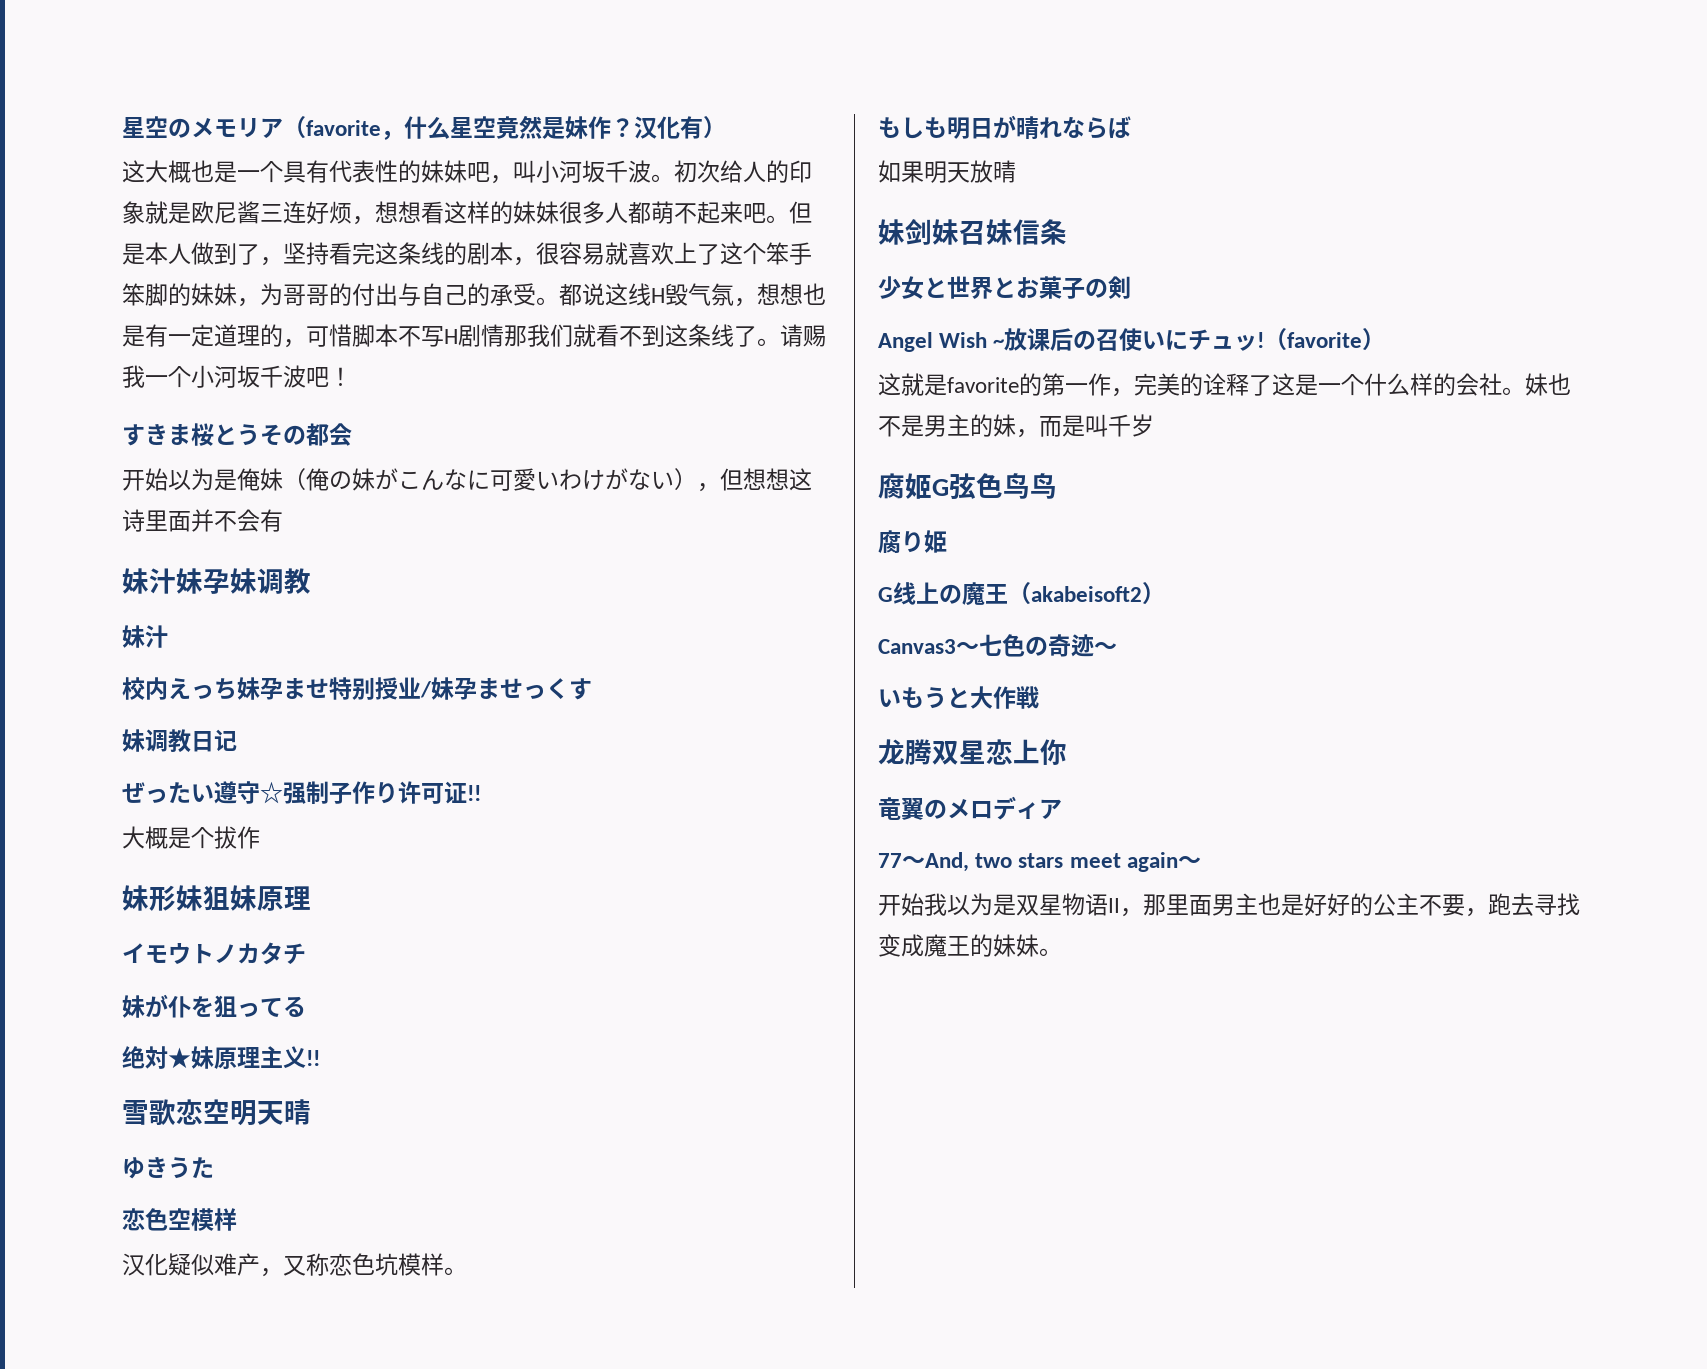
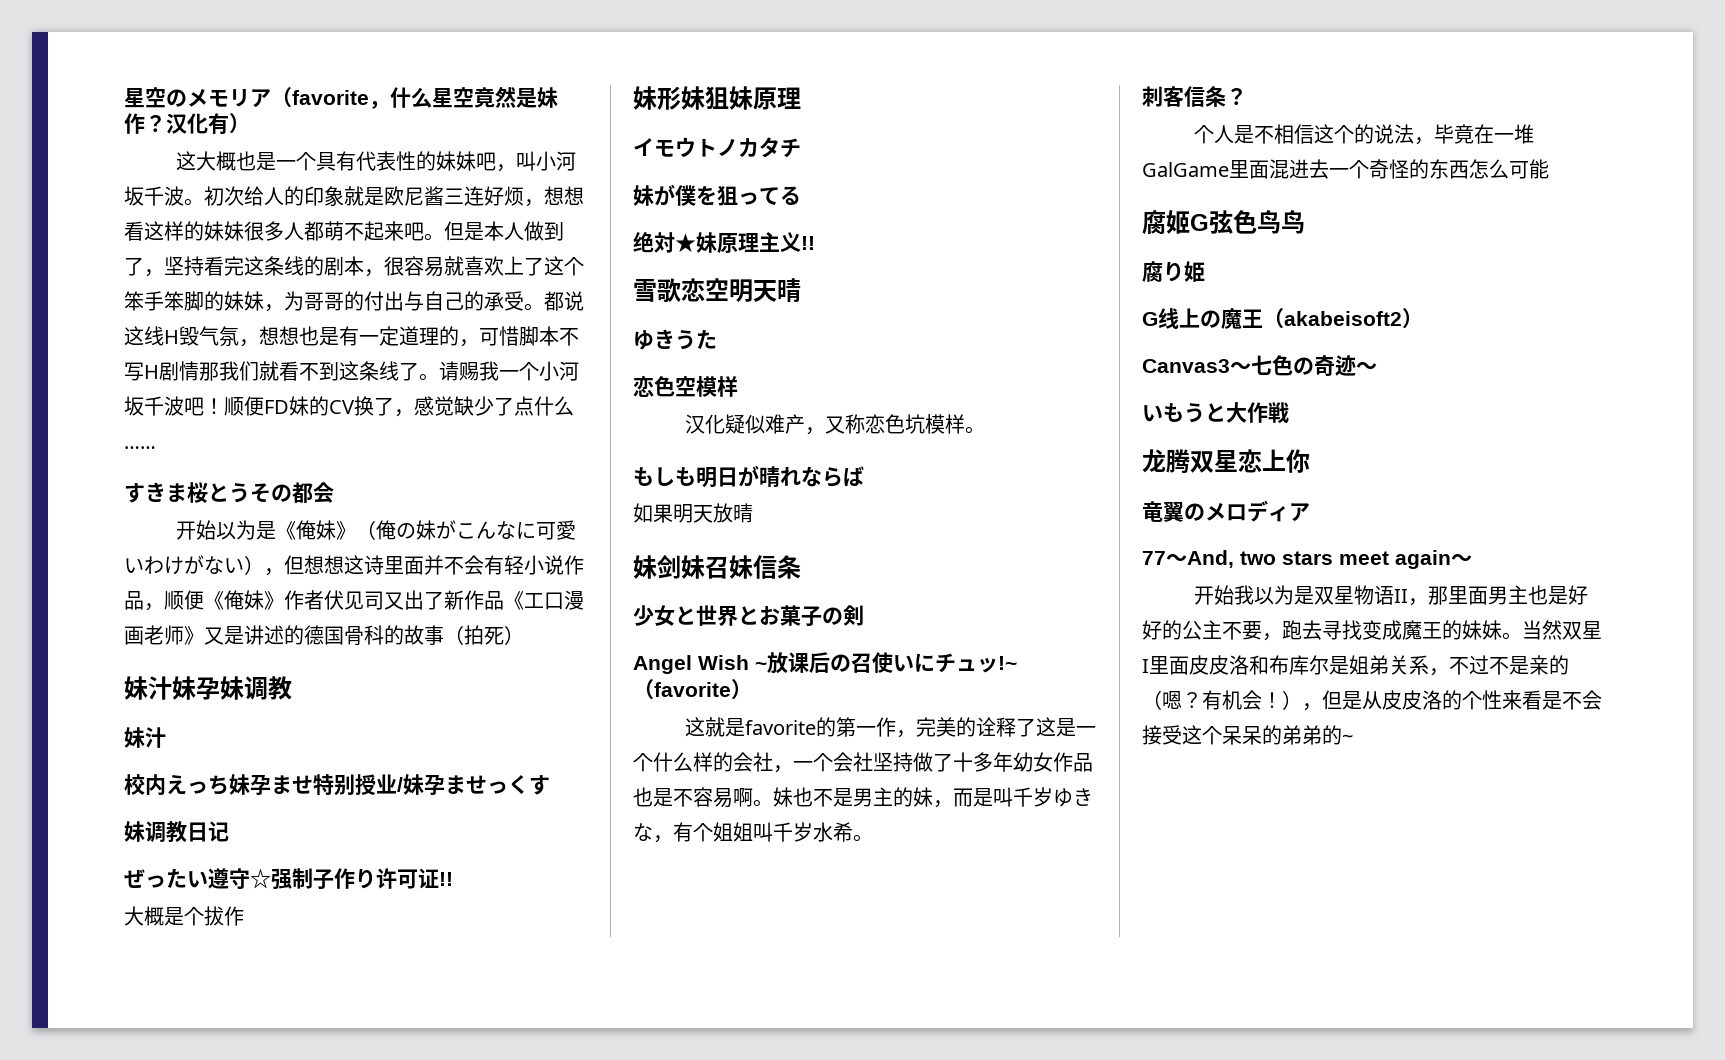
+ 顺便FD妹的CV换了，感觉缺少了点什么……
- 开始以为是俺妹（俺の妹がこんなに可愛いわけがない），但想想这诗里面并不会有
+ 开始以为是《俺妹》（俺の妹がこんなに可愛いわけがない），但想想这诗里面并不会有轻小说作品，顺便《俺妹》作者伏见司又出了新作品《工口漫画老师》又是讲述的德国骨科的故事（拍死）
- 妹が仆を狙ってる
+ 妹が僕を狙ってる
- Angel Wish ~放课后の召使いにチュッ!（favorite）
+ Angel Wish ~放课后の召使いにチュッ!~（favorite）
- 这就是favorite的第一作，完美的诠释了这是一个什么样的会社。
+ 这就是favorite的第一作，完美的诠释了这是一个什么样的会社，一个会社坚持做了十多年幼女作品也是不容易啊。
- 妹也不是男主的妹，而是叫千岁
+ 妹也不是男主的妹，而是叫千岁ゆきな，有个姐姐叫千岁水希。
+ 刺客信条？
+ 个人是不相信这个的说法，毕竟在一堆GalGame里面混进去一个奇怪的东西怎么可能
+ 当然双星I里面皮皮洛和布库尔是姐弟关系，不过不是亲的（嗯？有机会！），但是从皮皮洛的个性来看是不会接受这个呆呆的弟弟的~

